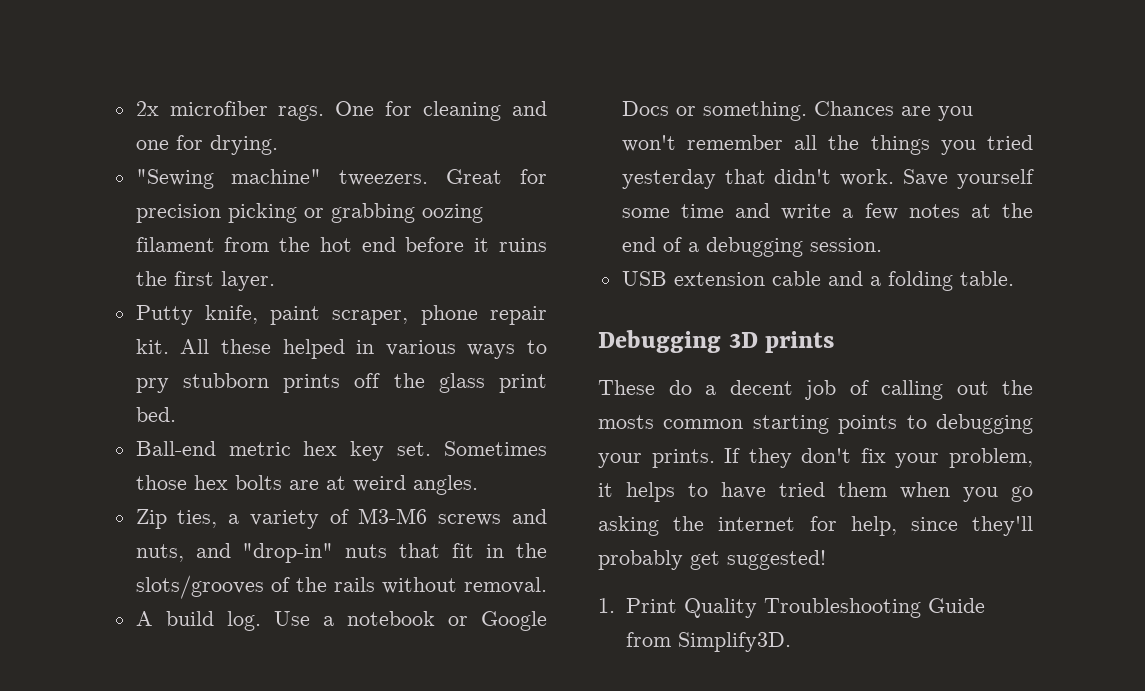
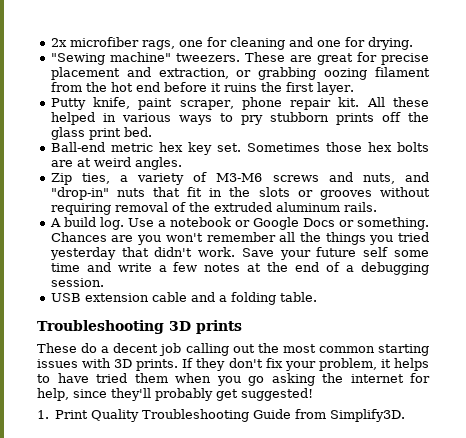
- 2x microfiber rags. One for cleaning and one for drying.
+ 2x microfiber rags, one for cleaning and one for drying.
- Great for precision picking or grabbing oozing filament from the hot end before it ruins the first layer.
+ These are great for precise placement and extraction, or grabbing oozing filament from the hot end before it ruins the first layer.
- Zip ties, a variety of M3-M6 screws and nuts, and "drop-in" nuts that fit in the slots/grooves of the rails without removal.
+ Zip ties, a variety of M3-M6 screws and nuts, and "drop-in" nuts that fit in the slots or grooves without requiring removal of the extruded aluminum rails.
- Save yourself some time and write a few notes at the end of a debugging session.
+ Save your future self some time and write a few notes at the end of a debugging session.
- Debugging 3D prints
+ Troubleshooting 3D prints
- These do a decent job of calling out the mosts common starting points to debugging your prints.
+ These do a decent job calling out the most common starting issues with 3D prints.

